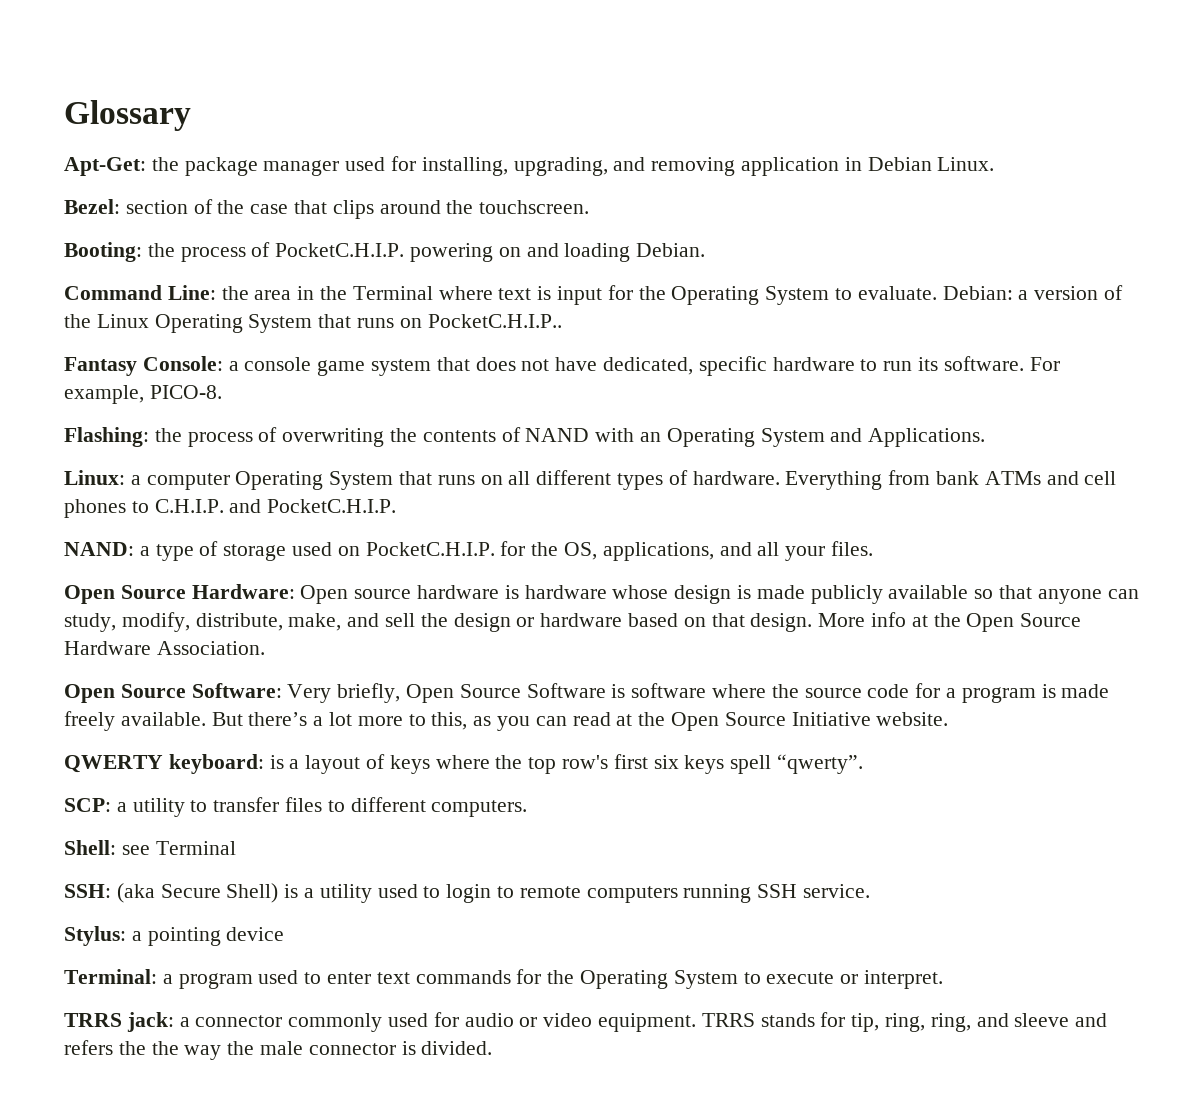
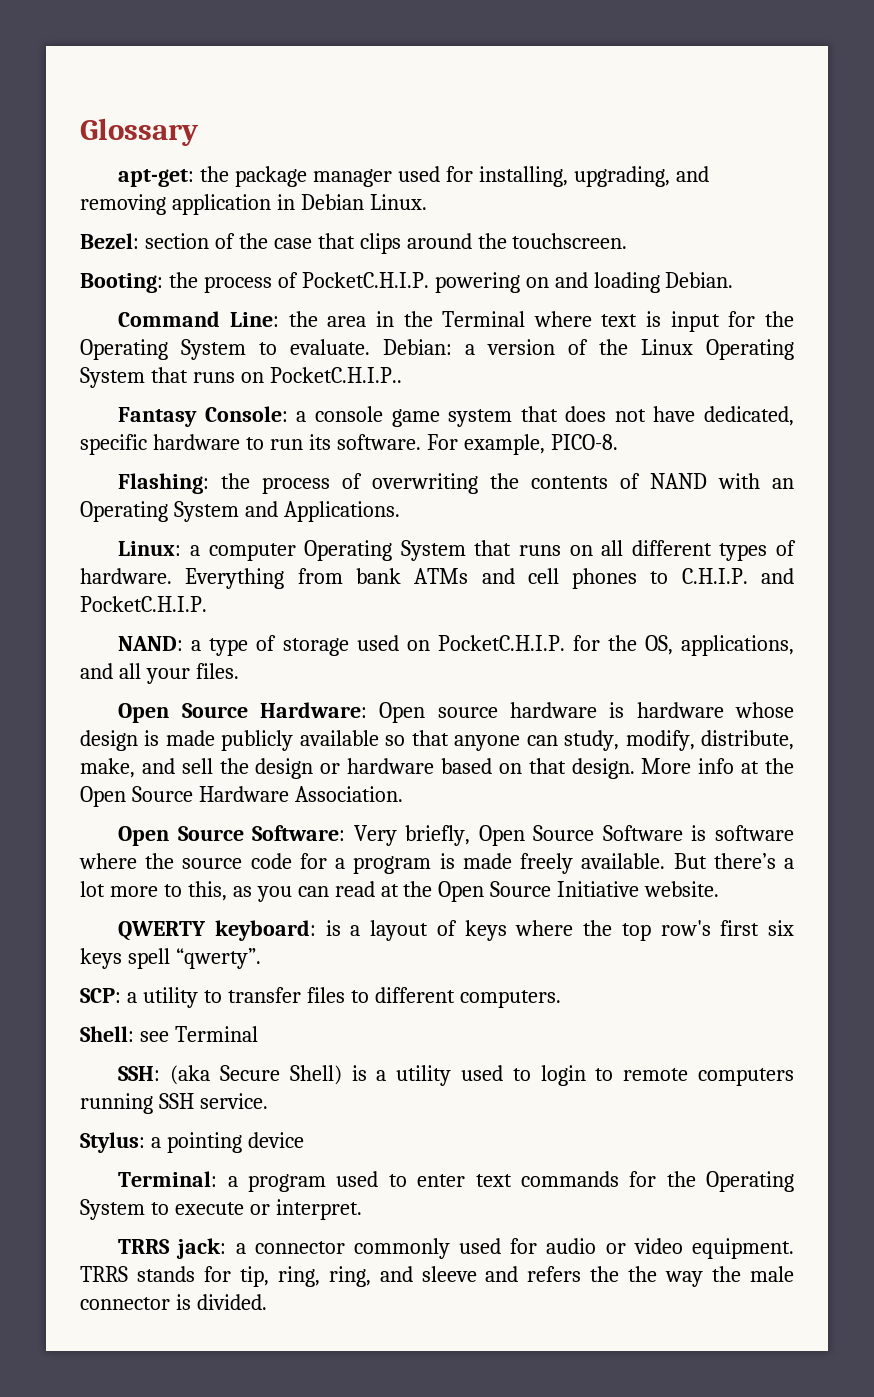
- Apt-Get: the package manager used for installing, upgrading, and removing application in Debian Linux.
+ apt-get: the package manager used for installing, upgrading, and removing application in Debian Linux.

